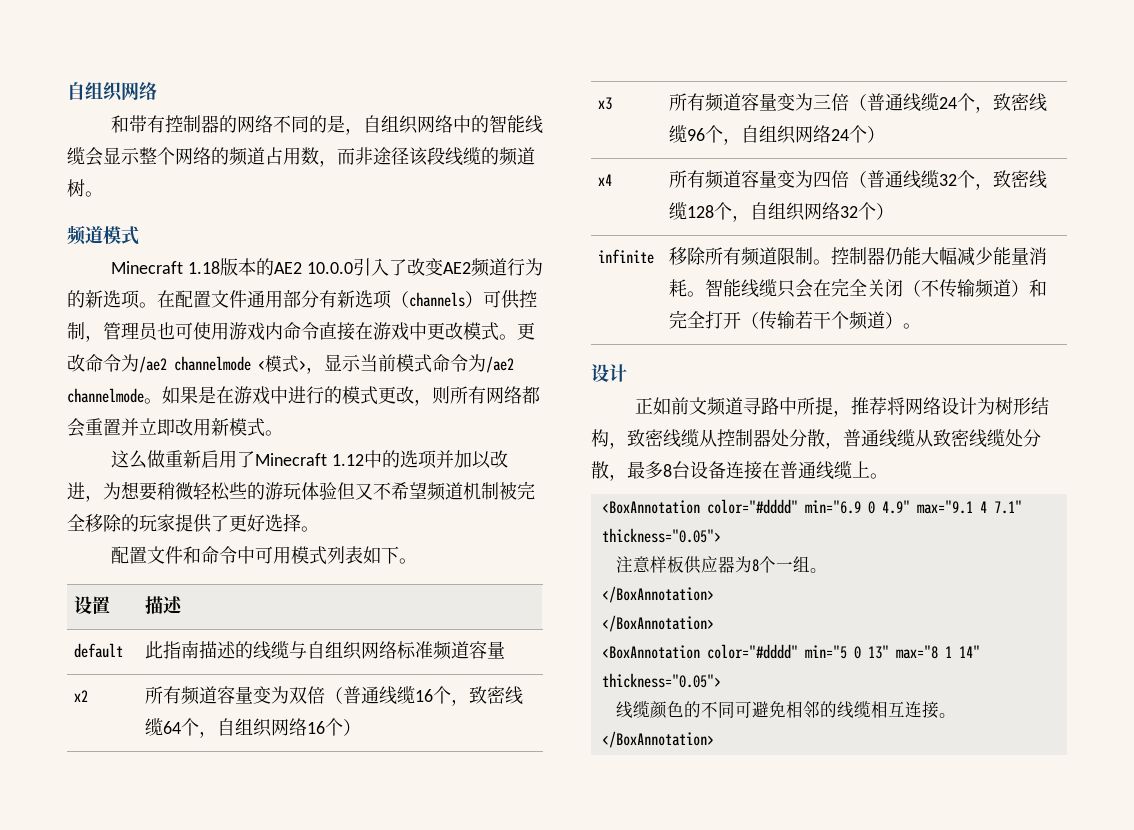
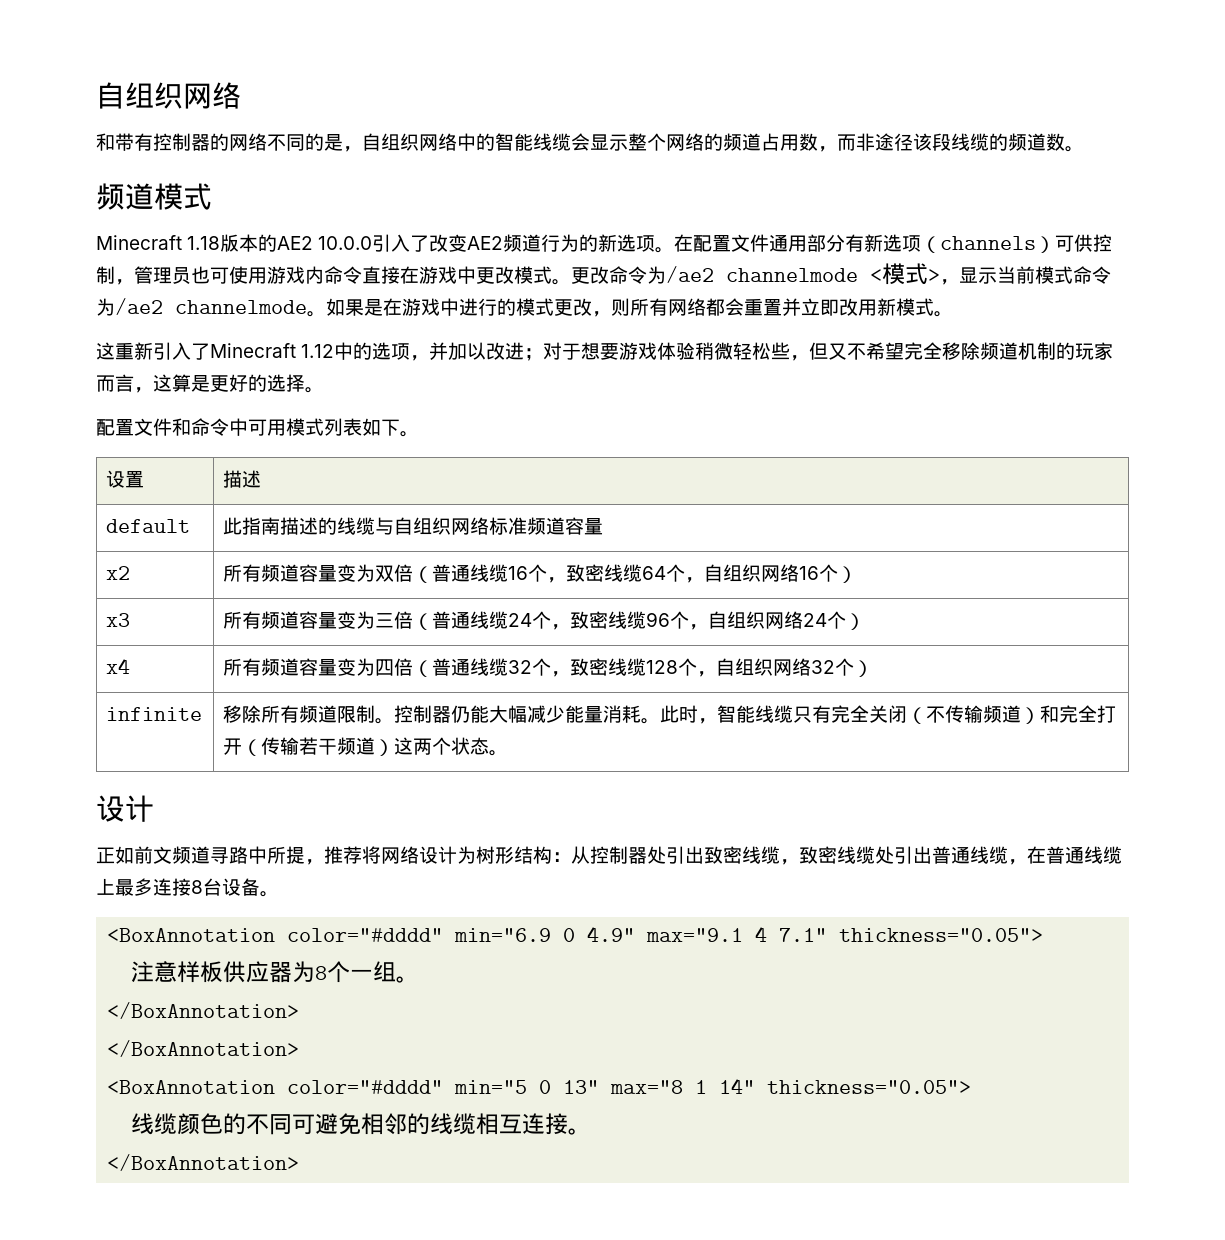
- 和带有控制器的网络不同的是，自组织网络中的智能线缆会显示整个网络的频道占用数，而非途径该段线缆的频道树。
+ 和带有控制器的网络不同的是，自组织网络中的智能线缆会显示整个网络的频道占用数，而非途径该段线缆的频道数。
- 这么做重新启用了Minecraft 1.12中的选项并加以改进，为想要稍微轻松些的游玩体验但又不希望频道机制被完全移除的玩家提供了更好选择。
+ 这重新引入了Minecraft 1.12中的选项，并加以改进；对于想要游戏体验稍微轻松些，但又不希望完全移除频道机制的玩家而言，这算是更好的选择。
- infinite | 移除所有频道限制。控制器仍能大幅减少能量消耗。智能线缆只会在完全关闭（不传输频道）和完全打开（传输若干个频道）。
+ infinite | 移除所有频道限制。控制器仍能大幅减少能量消耗。此时，智能线缆只有完全关闭（不传输频道）和完全打开（传输若干频道）这两个状态。
- 正如前文频道寻路中所提，推荐将网络设计为树形结构，致密线缆从控制器处分散，普通线缆从致密线缆处分散，最多8台设备连接在普通线缆上。
+ 正如前文频道寻路中所提，推荐将网络设计为树形结构：从控制器处引出致密线缆，致密线缆处引出普通线缆，在普通线缆上最多连接8台设备。

